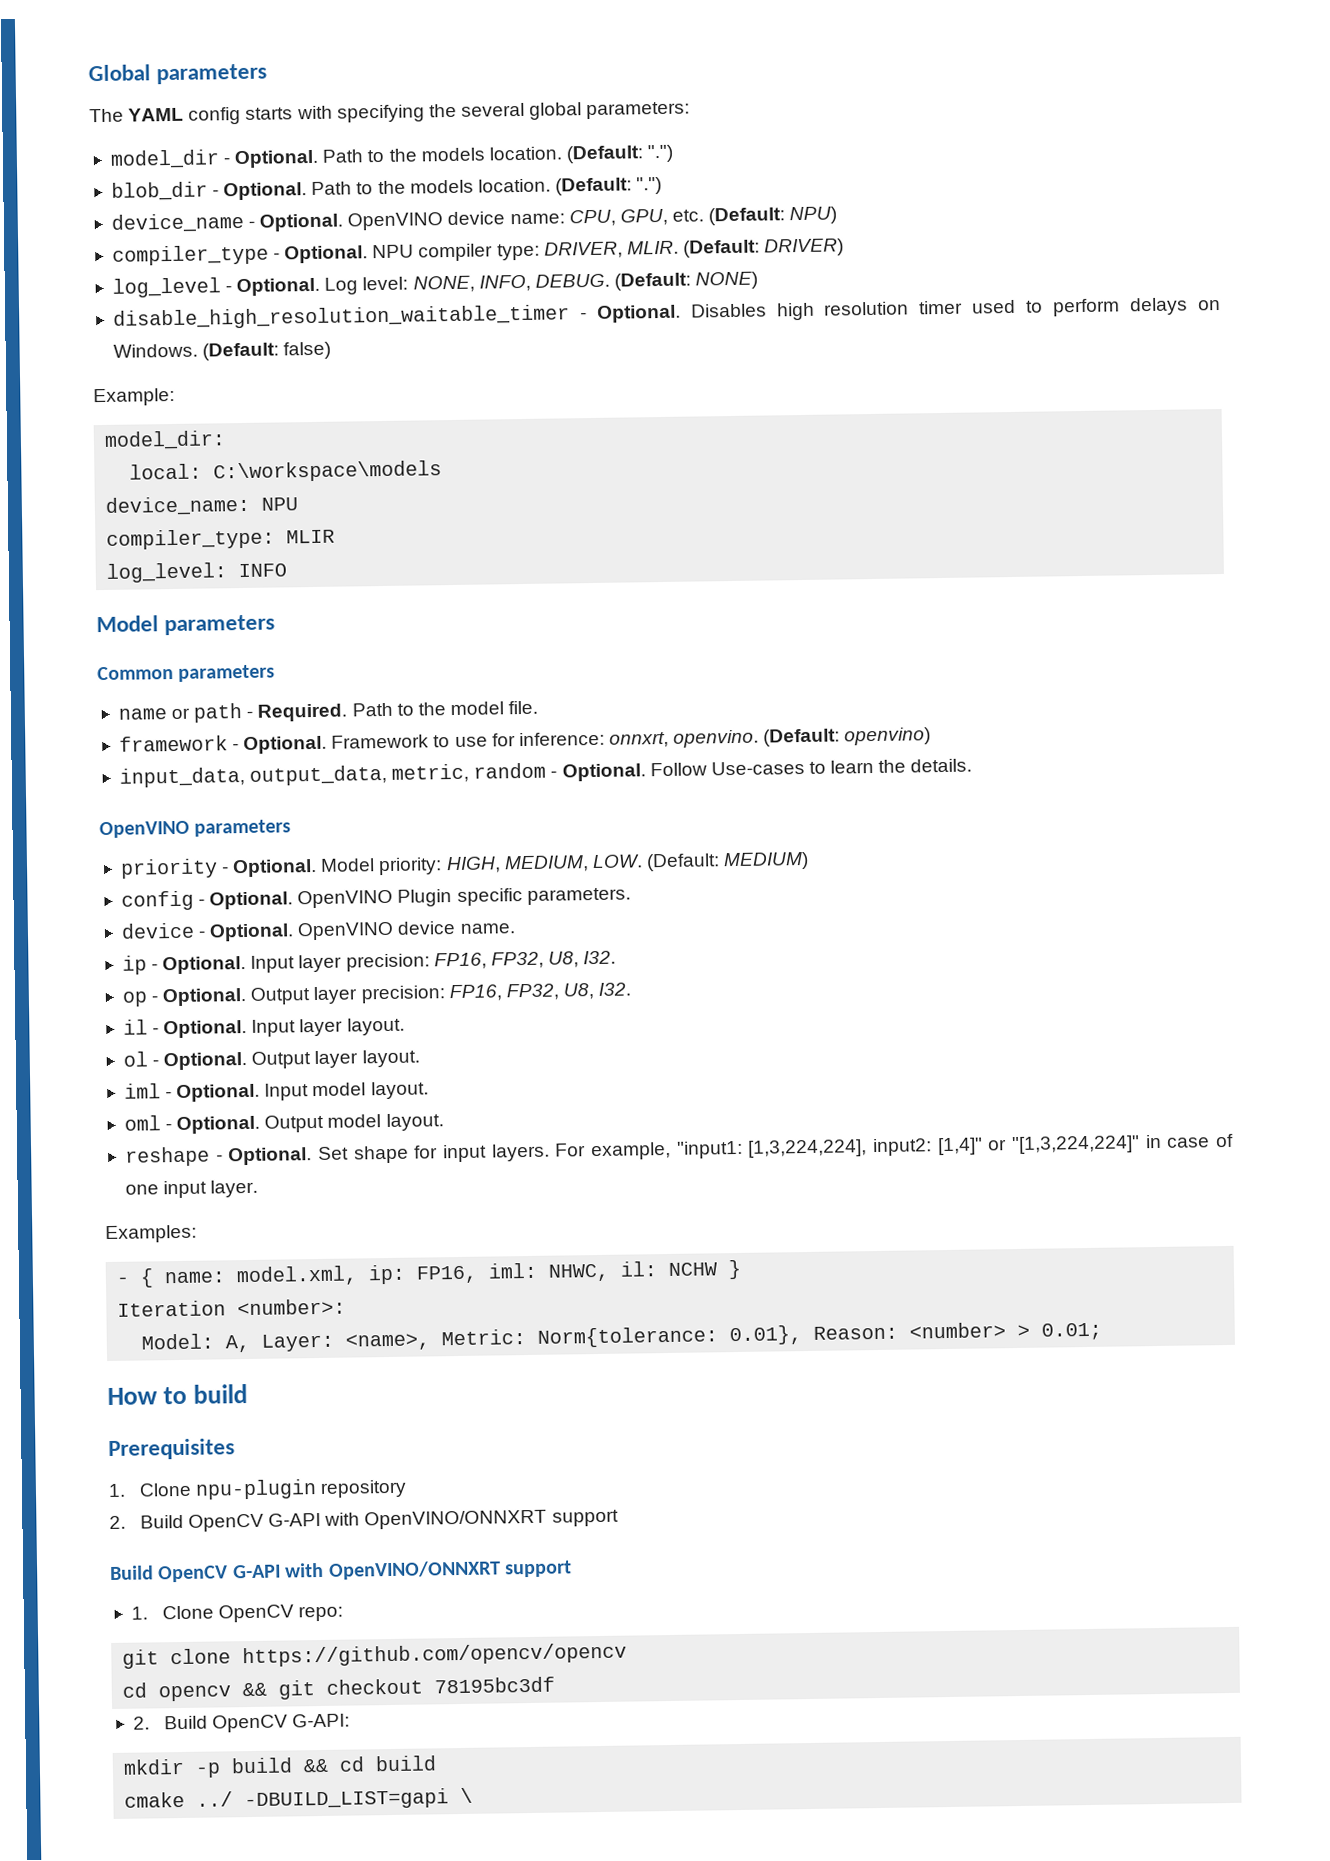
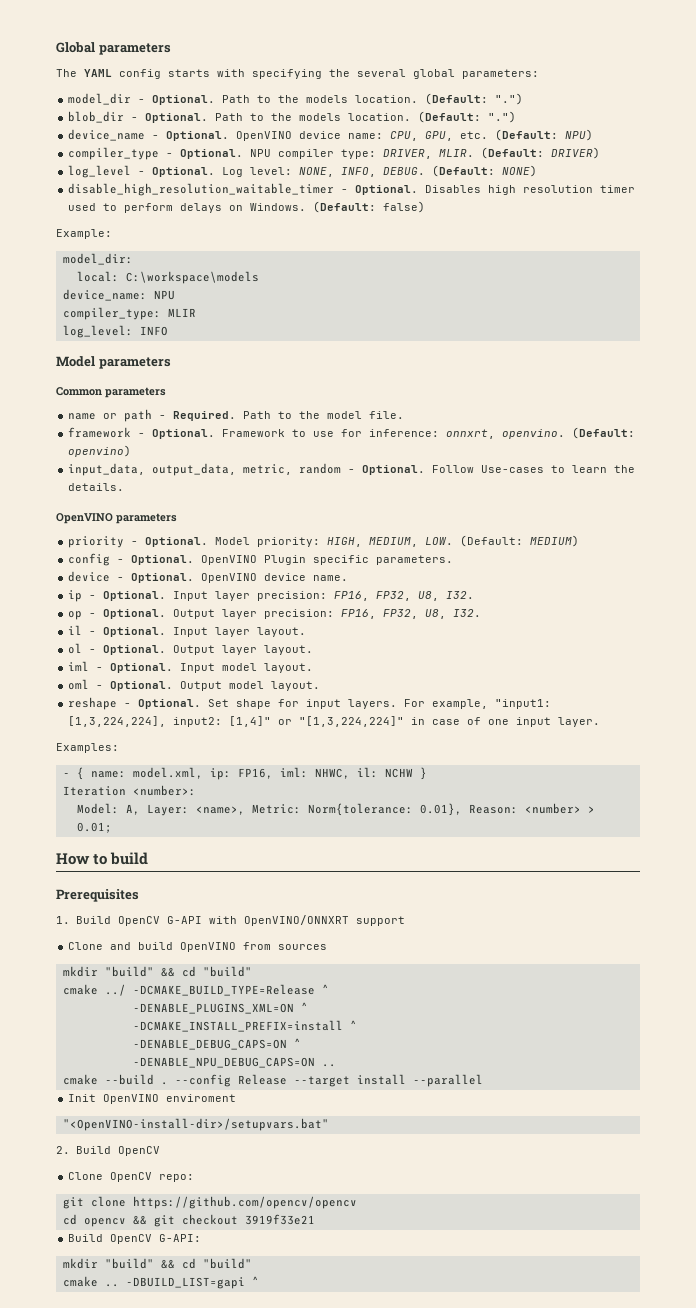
- 1. Clone npu-plugin repository
- 2. Build OpenCV G-API with OpenVINO/ONNXRT support
- Build OpenCV G-API with OpenVINO/ONNXRT support
- 1. Clone OpenCV repo:
+ 1. Build OpenCV G-API with OpenVINO/ONNXRT support
+ Clone and build OpenVINO from sources
+ mkdir "build" && cd "build"
+ cmake ../ -DCMAKE_BUILD_TYPE=Release ^
+ -DENABLE_PLUGINS_XML=ON ^
+ -DCMAKE_INSTALL_PREFIX=install ^
+ -DENABLE_DEBUG_CAPS=ON ^
+ -DENABLE_NPU_DEBUG_CAPS=ON ..
+ cmake --build . --config Release --target install --parallel
+ Init OpenVINO enviroment
+ "<OpenVINO-install-dir>/setupvars.bat"
+ 2. Build OpenCV
+ Clone OpenCV repo:
- cd opencv && git checkout 78195bc3df
- 2. Build OpenCV G-API:
- mkdir -p build && cd build
- cmake ../ -DBUILD_LIST=gapi \
+ cd opencv && git checkout 3919f33e21
+ Build OpenCV G-API:
+ mkdir "build" && cd "build"
+ cmake .. -DBUILD_LIST=gapi ^

